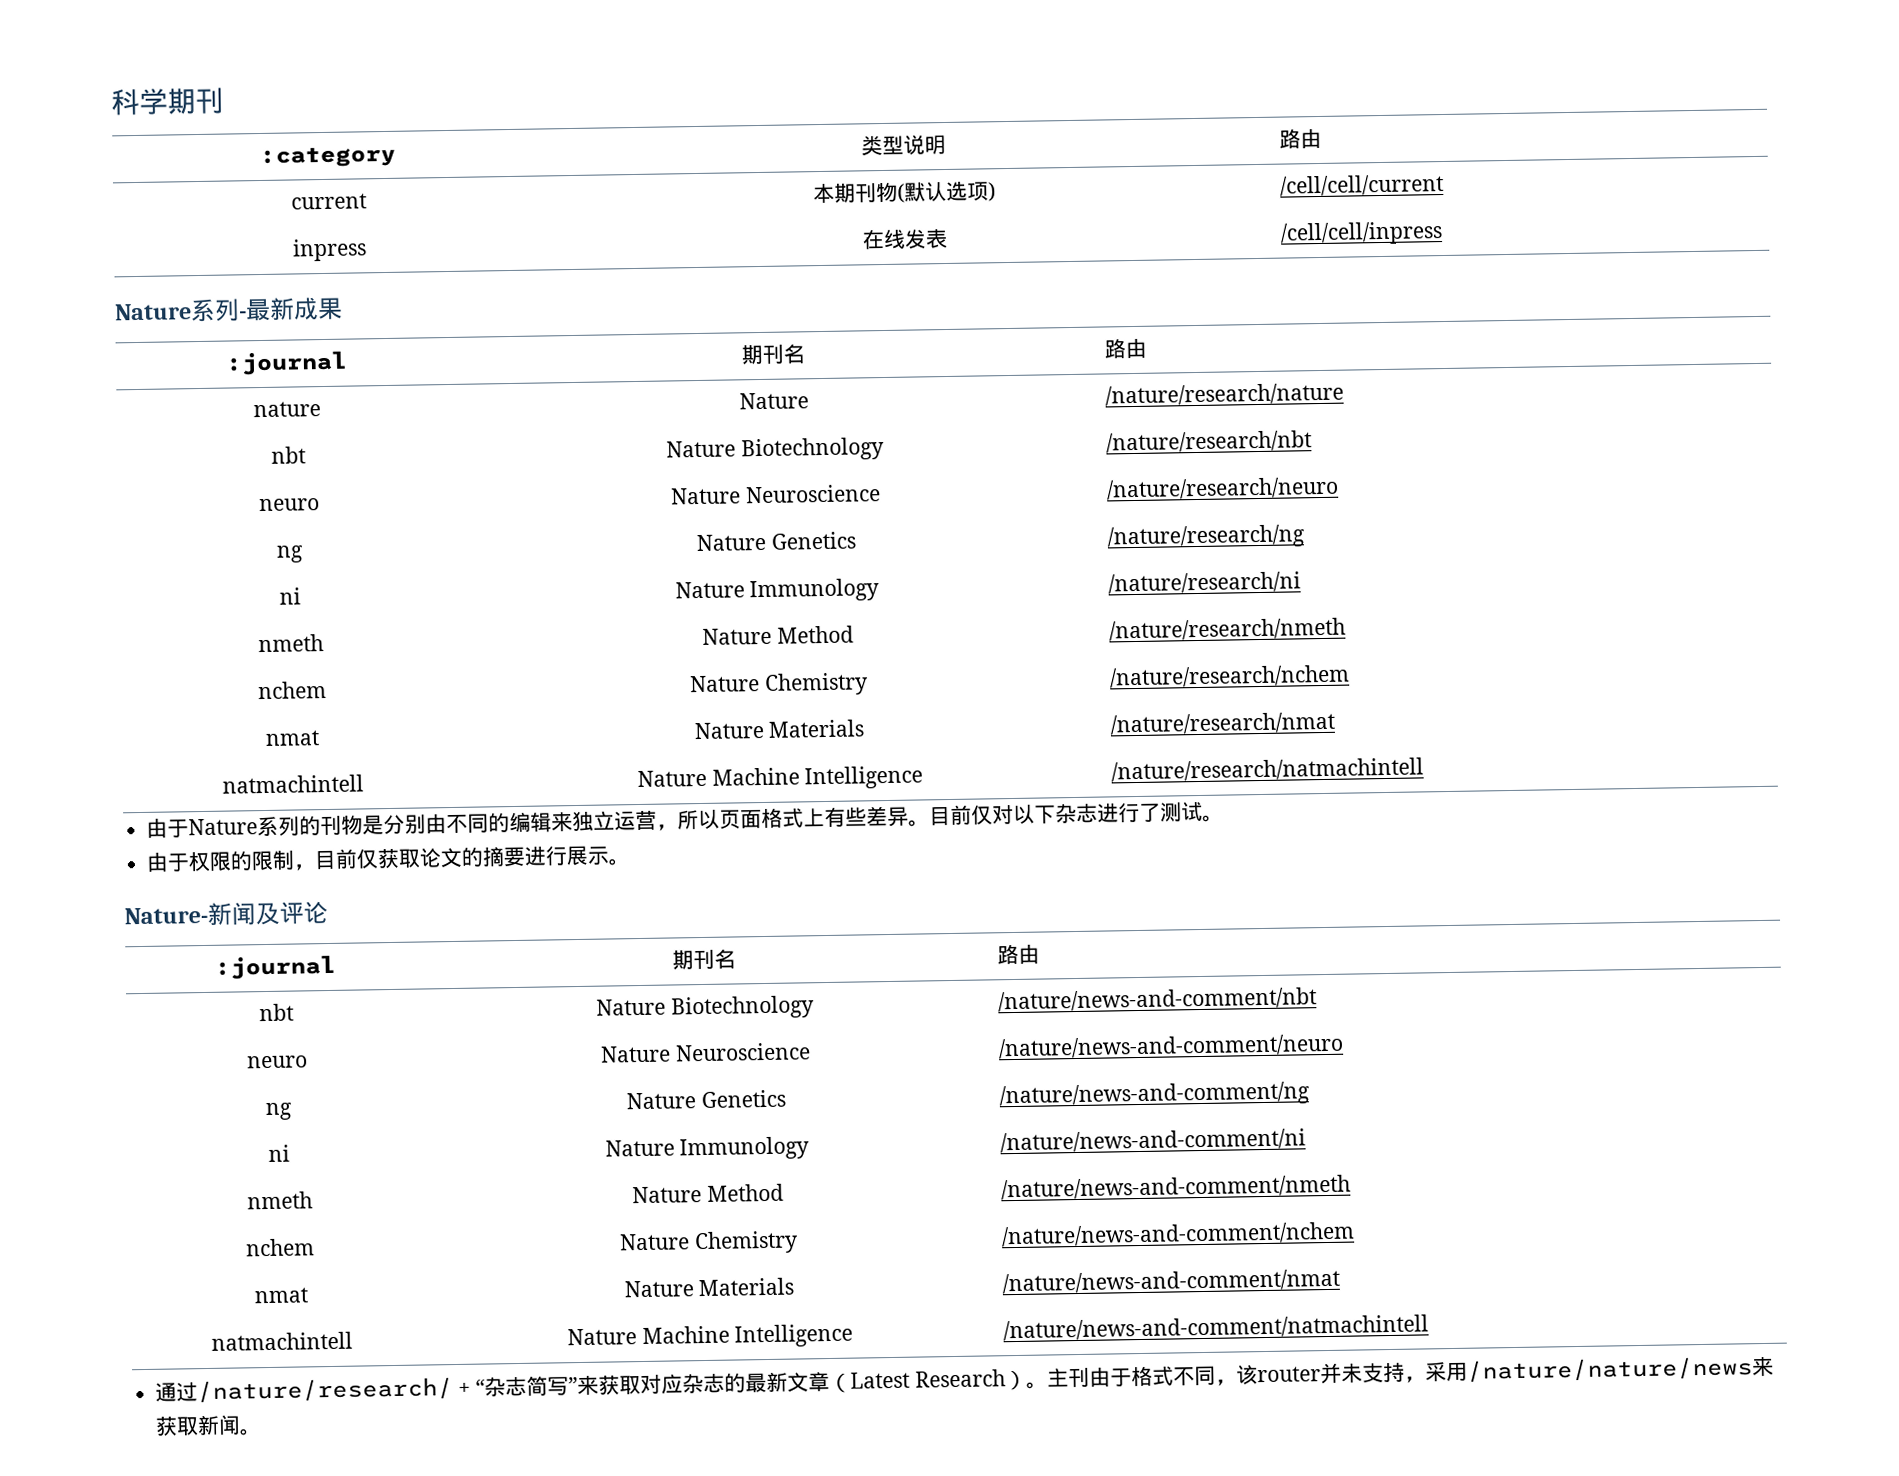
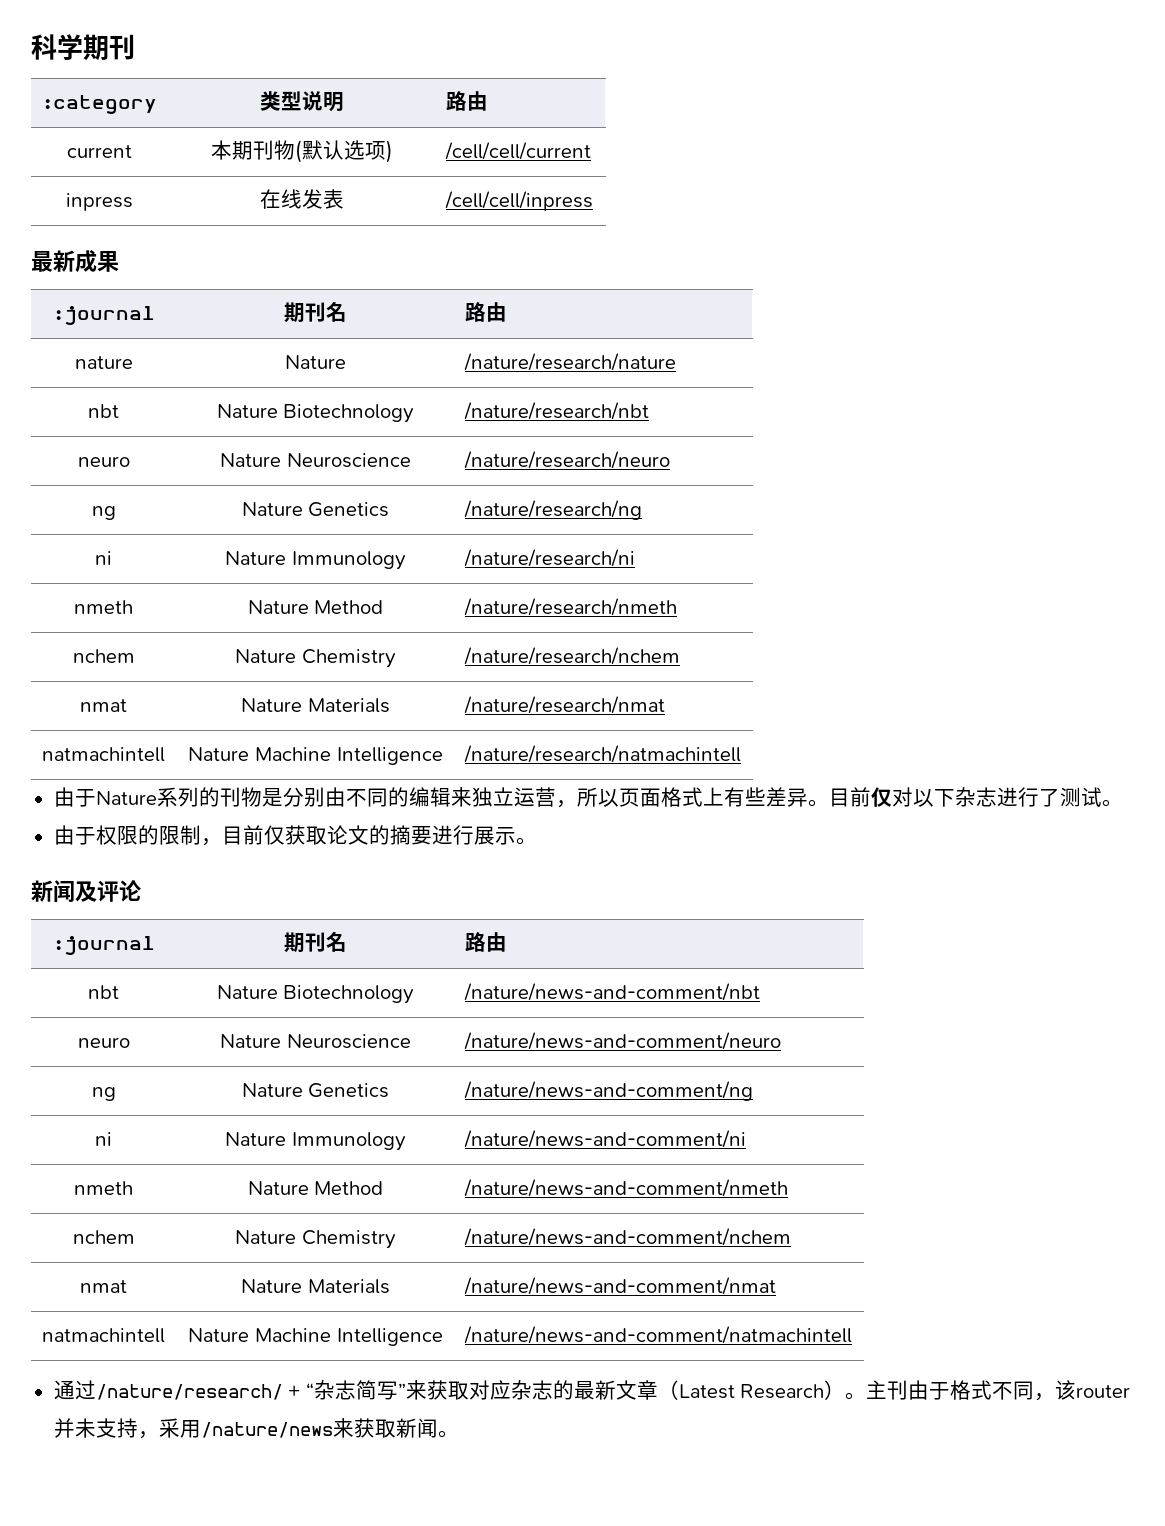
- Nature系列-最新成果
+ 最新成果
- Nature-新闻及评论
+ 新闻及评论
- 主刊由于格式不同，该router并未支持，采用/nature/nature/news来获取新闻。
+ 主刊由于格式不同，该router并未支持，采用/nature/news来获取新闻。

